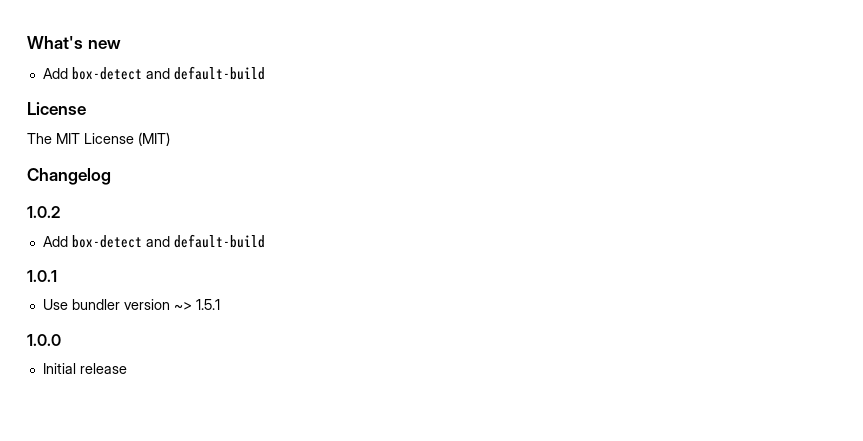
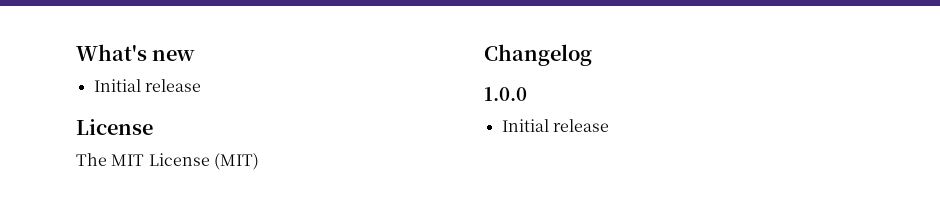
  What's new
- Add box-detect and default-build
+ Initial release
- 1.0.2
- Add box-detect and default-build
- 1.0.1
- Use bundler version ~> 1.5.1

